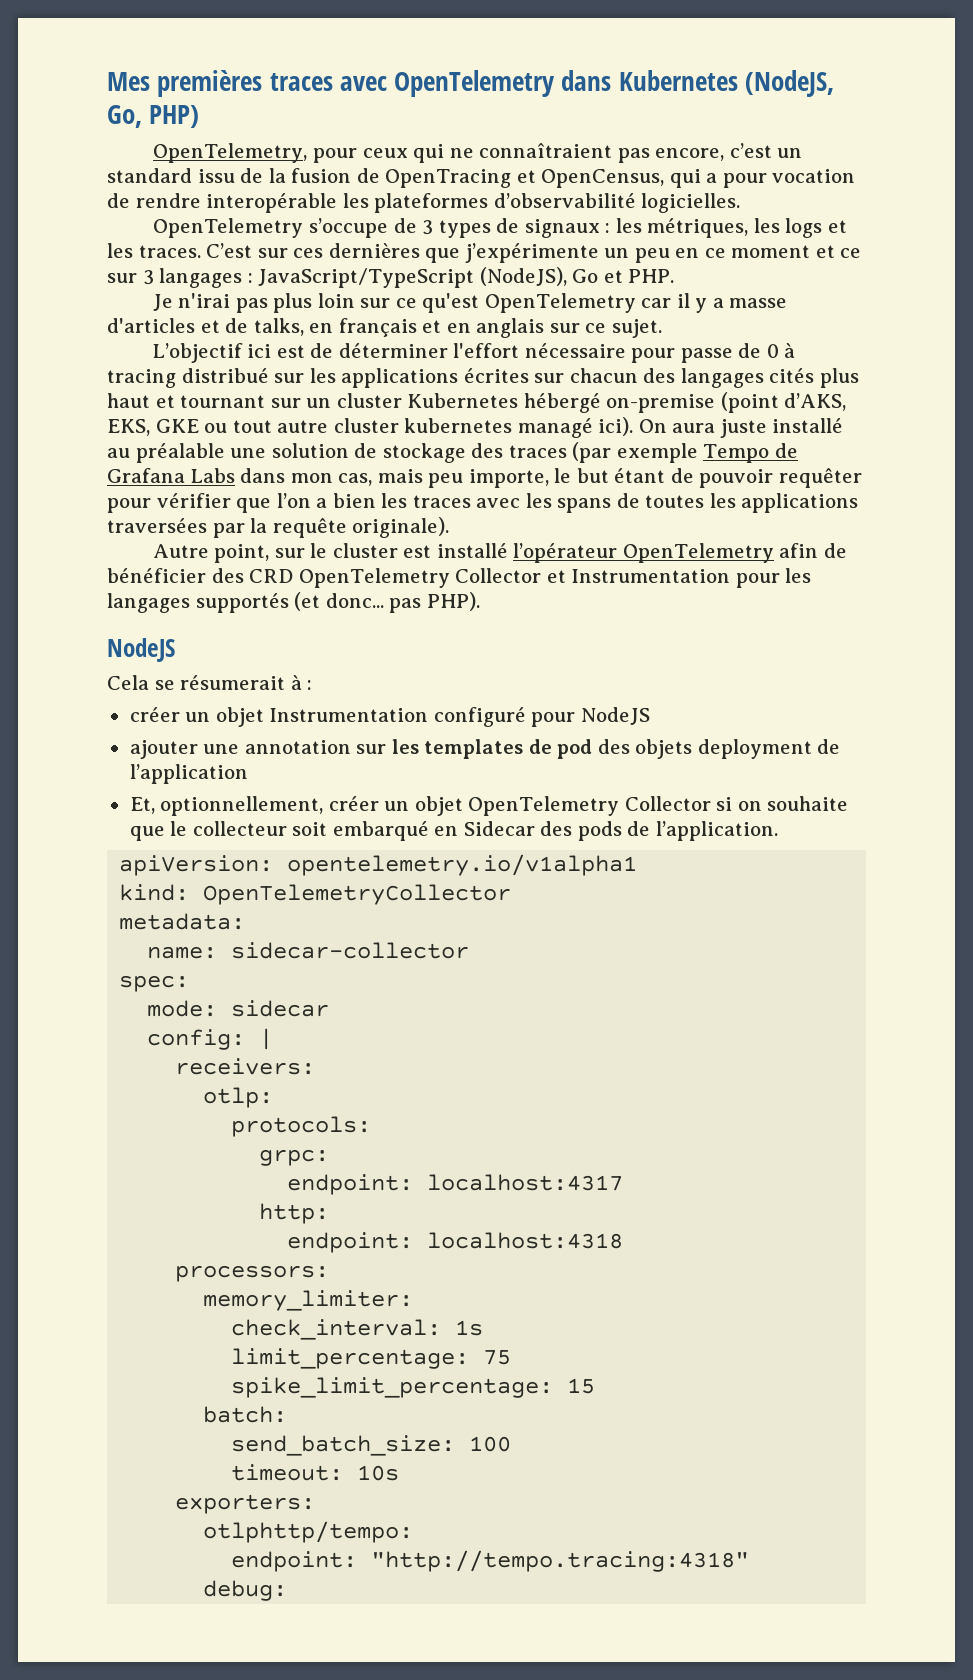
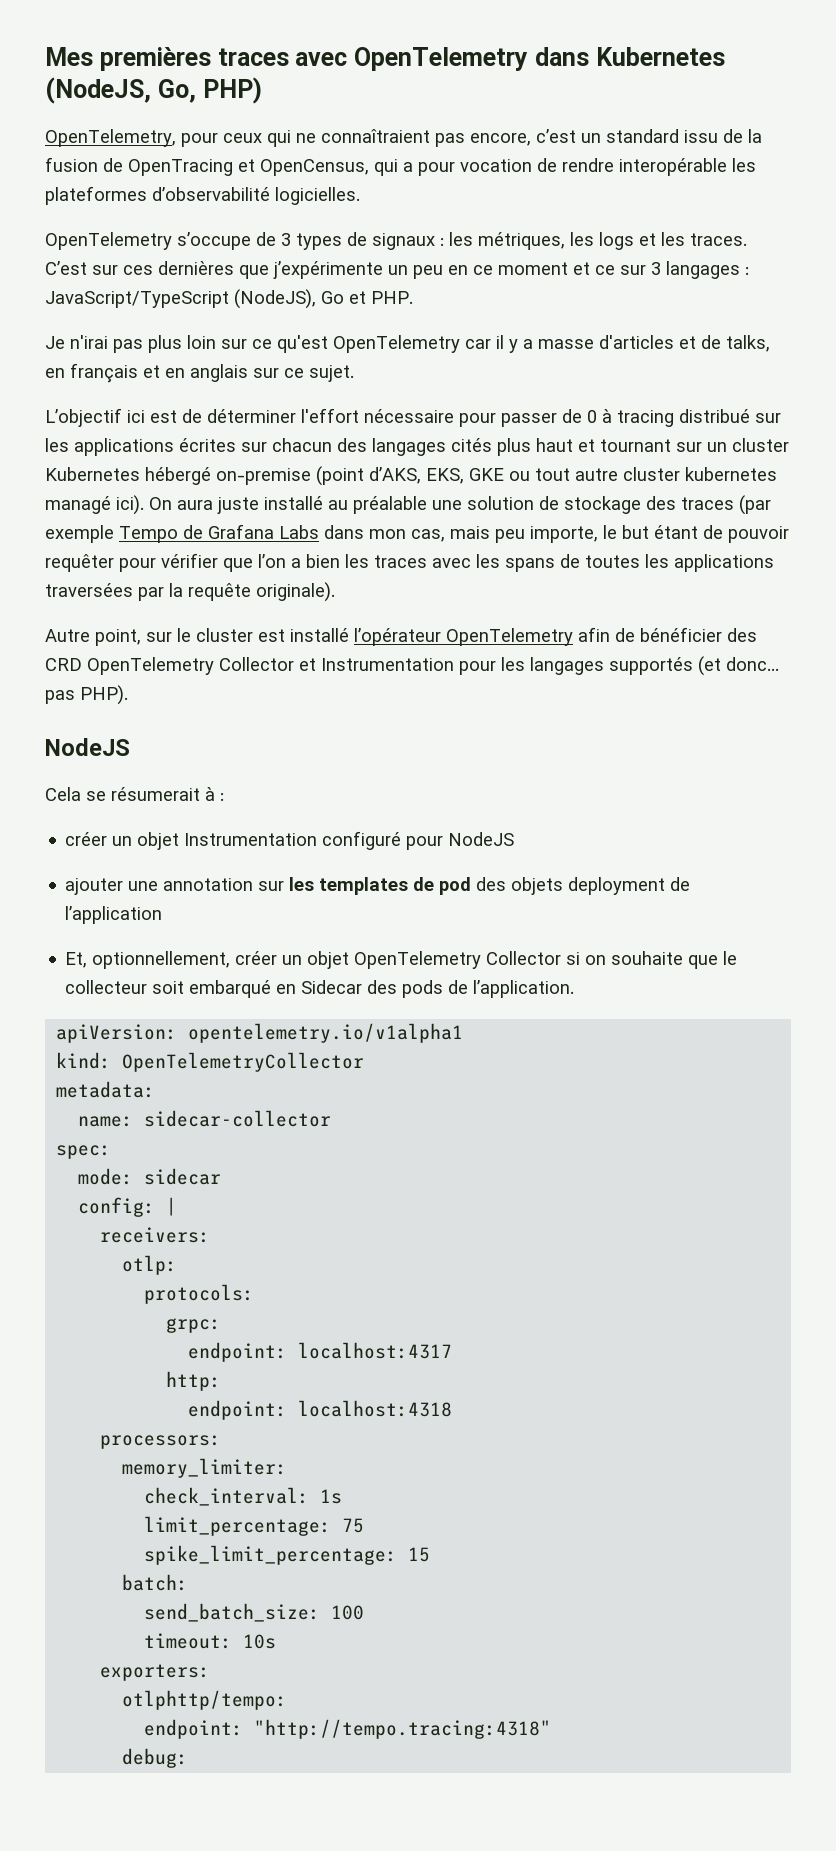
- L’objectif ici est de déterminer l'effort nécessaire pour passe de 0 à tracing distribué sur les applications écrites sur chacun des langages cités plus haut et tournant sur un cluster Kubernetes hébergé on-premise (point d’AKS, EKS, GKE ou tout autre cluster kubernetes managé ici).
+ L’objectif ici est de déterminer l'effort nécessaire pour passer de 0 à tracing distribué sur les applications écrites sur chacun des langages cités plus haut et tournant sur un cluster Kubernetes hébergé on-premise (point d’AKS, EKS, GKE ou tout autre cluster kubernetes managé ici).

